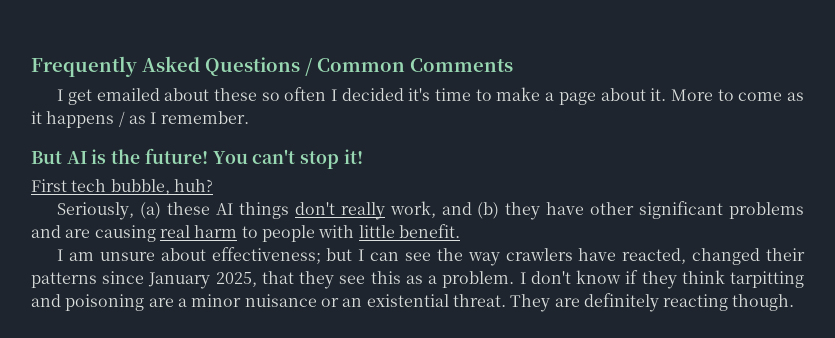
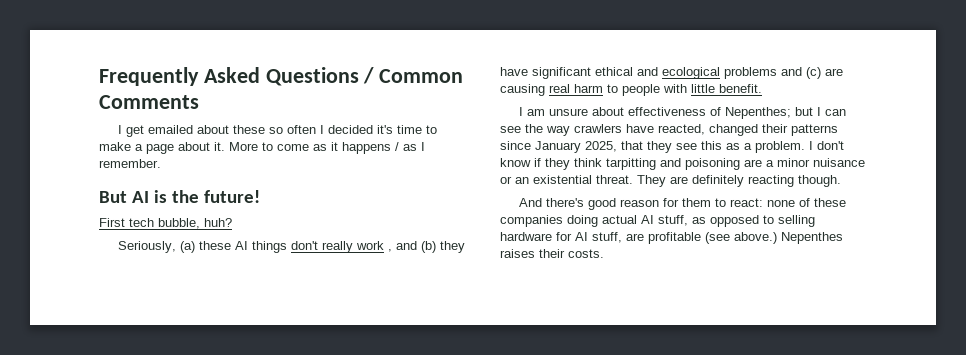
- You can't stop it!
- Seriously, (a) these AI things don't really work, and (b) they have other significant problems and are causing real harm to people with little benefit.
+ Seriously, (a) these AI things don't really work , and (b) they have significant ethical and ecological problems and (c) are causing real harm to people with little benefit.
- I am unsure about effectiveness; but I can see the way crawlers have reacted, changed their patterns since January 2025, that they see this as a problem.
+ I am unsure about effectiveness of Nepenthes; but I can see the way crawlers have reacted, changed their patterns since January 2025, that they see this as a problem.
+ And there's good reason for them to react: none of these companies doing actual AI stuff, as opposed to selling hardware for AI stuff, are profitable (see above.) Nepenthes raises their costs.

